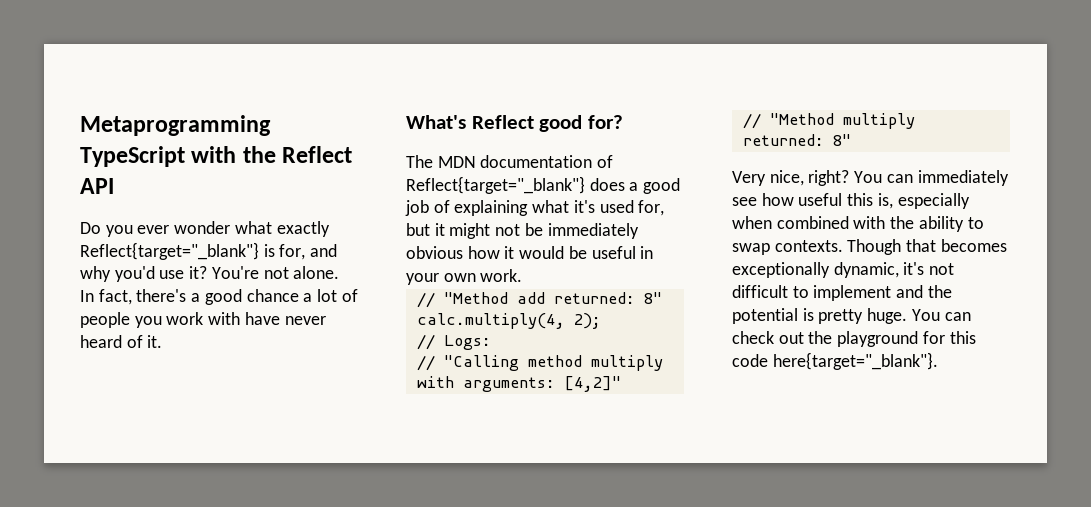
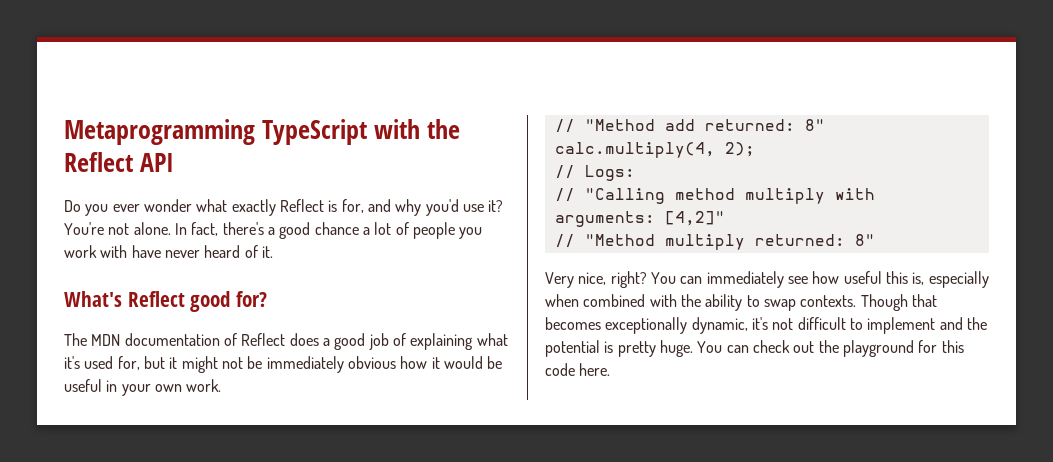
- Do you ever wonder what exactly Reflect{target="_blank"} is for, and why you'd use it?
+ Do you ever wonder what exactly Reflect is for, and why you'd use it?
- The MDN documentation of Reflect{target="_blank"} does a good job of explaining what it's used for, but it might not be immediately obvious how it would be useful in your own work.
+ The MDN documentation of Reflect does a good job of explaining what it's used for, but it might not be immediately obvious how it would be useful in your own work.
- You can check out the playground for this code here{target="_blank"}.
+ You can check out the playground for this code here.

